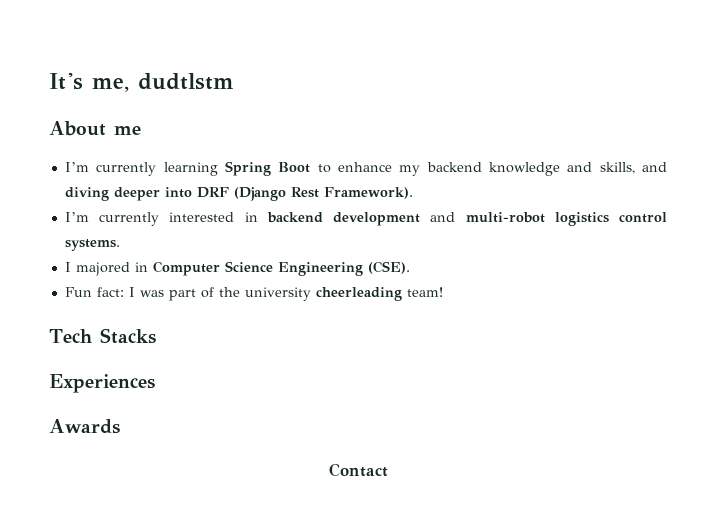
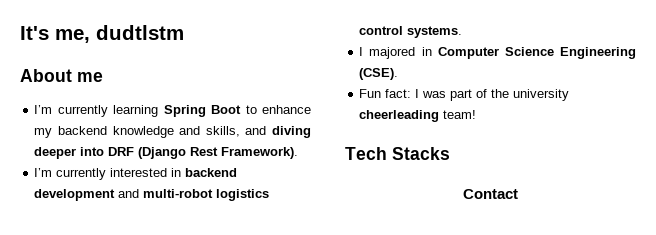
- Experiences
- Awards

